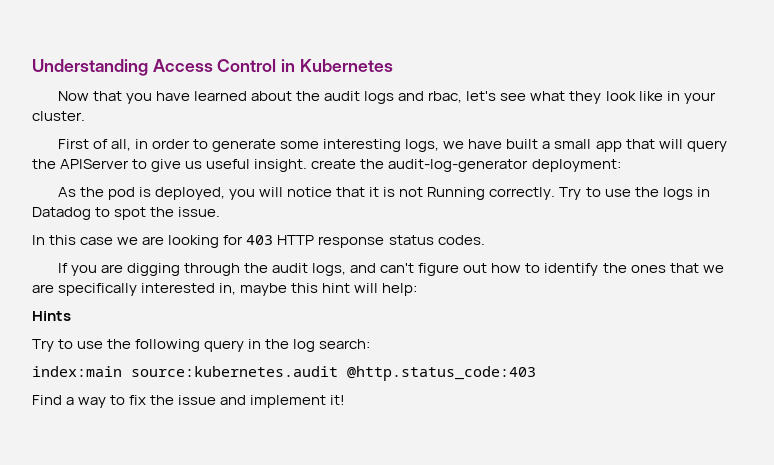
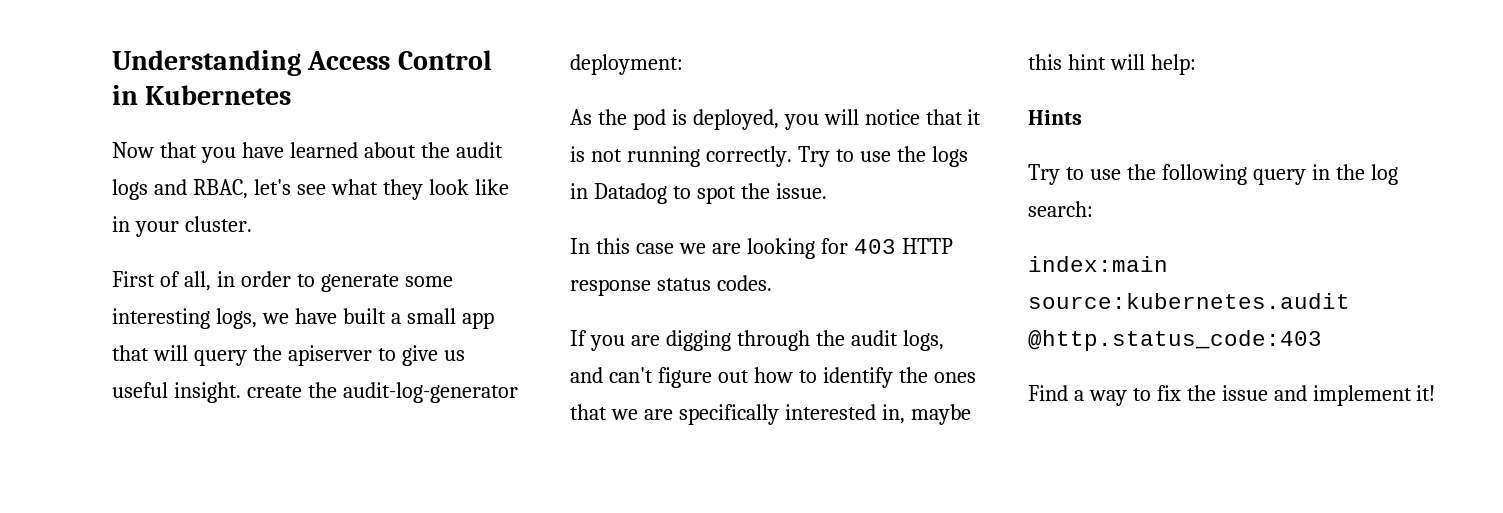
- Now that you have learned about the audit logs and rbac, let's see what they look like in your cluster.
+ Now that you have learned about the audit logs and RBAC, let's see what they look like in your cluster.
- First of all, in order to generate some interesting logs, we have built a small app that will query the APIServer to give us useful insight. create the audit-log-generator deployment:
+ First of all, in order to generate some interesting logs, we have built a small app that will query the apiserver to give us useful insight. create the audit-log-generator deployment:
- As the pod is deployed, you will notice that it is not Running correctly.
+ As the pod is deployed, you will notice that it is not running correctly.

